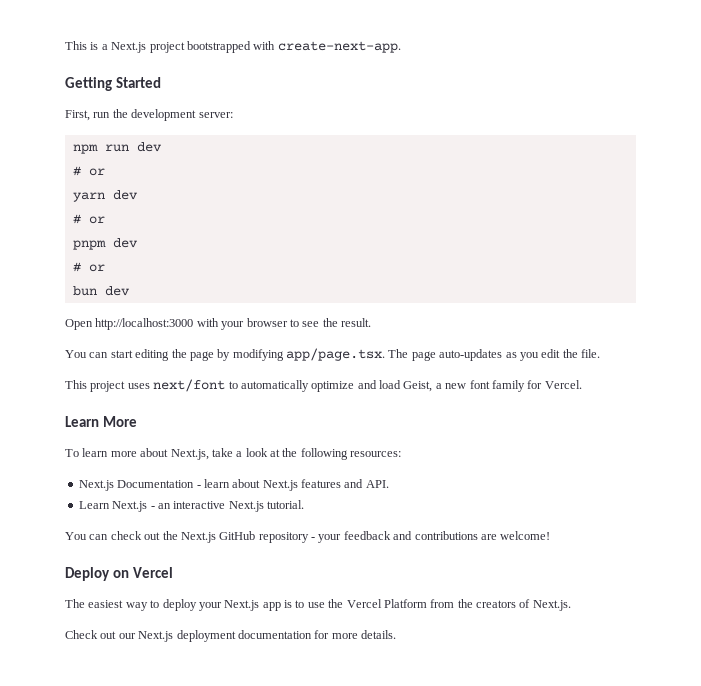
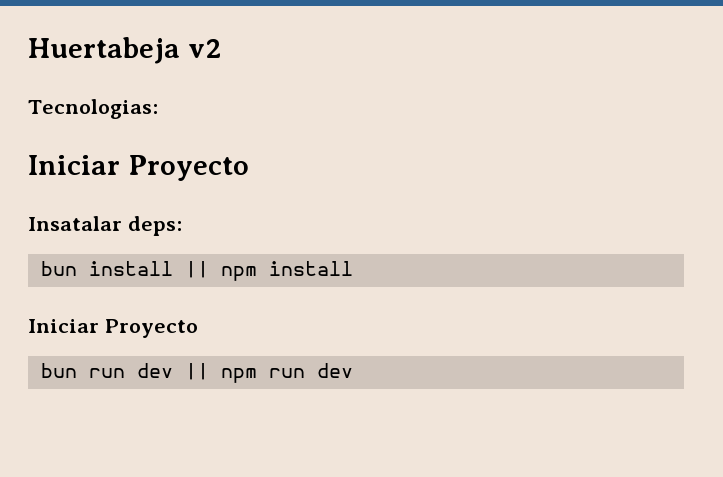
- This is a Next.js project bootstrapped with create-next-app.
- Getting Started
- First, run the development server:
- npm run dev
- # or
- yarn dev
- # or
- pnpm dev
- # or
- bun dev
- Open http://localhost:3000 with your browser to see the result.
- You can start editing the page by modifying app/page.tsx. The page auto-updates as you edit the file.
- This project uses next/font to automatically optimize and load Geist, a new font family for Vercel.
- Learn More
- To learn more about Next.js, take a look at the following resources:
- Next.js Documentation - learn about Next.js features and API.
- Learn Next.js - an interactive Next.js tutorial.
- You can check out the Next.js GitHub repository - your feedback and contributions are welcome!
- Deploy on Vercel
- The easiest way to deploy your Next.js app is to use the Vercel Platform from the creators of Next.js.
- Check out our Next.js deployment documentation for more details.
+ Huertabeja v2
+ Tecnologias:
+ Iniciar Proyecto
+ Insatalar deps:
+ bun install || npm install
+ Iniciar Proyecto
+ bun run dev || npm run dev

